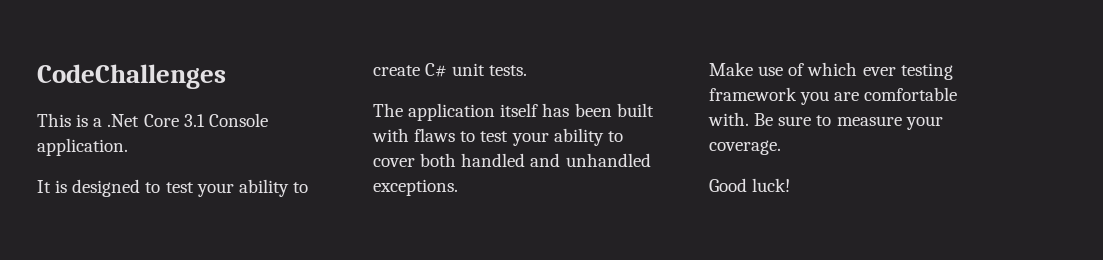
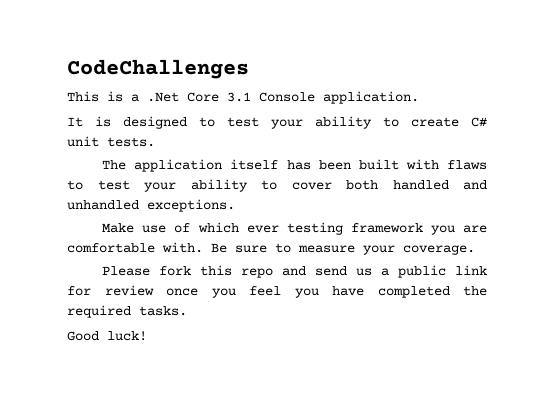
+ Please fork this repo and send us a public link for review once you feel you have completed the required tasks.

